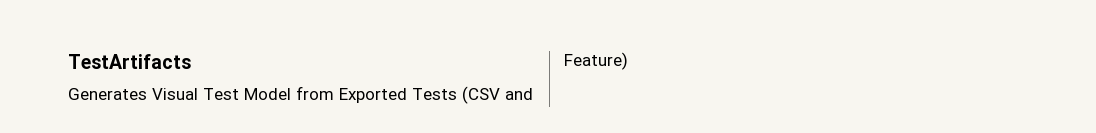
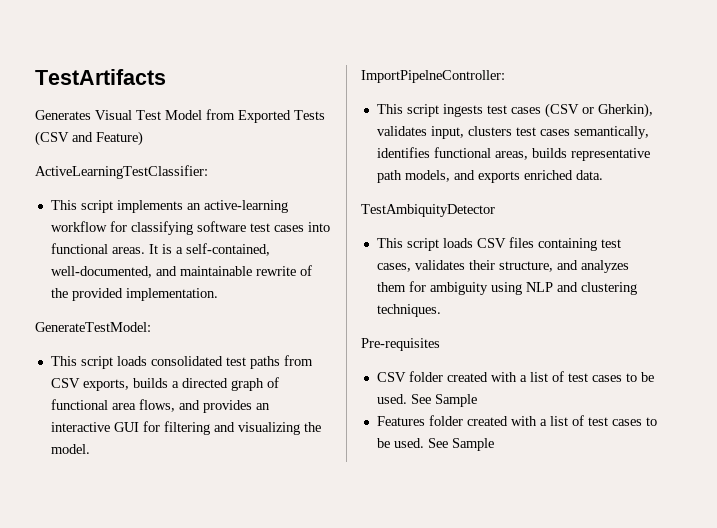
+ ActiveLearningTestClassifier:
+ This script implements an active-learning workflow for classifying software test cases into functional areas. It is a self-contained, well-documented, and maintainable rewrite of the provided implementation.
+ GenerateTestModel:
+ This script loads consolidated test paths from CSV exports, builds a directed graph of functional area flows, and provides an interactive GUI for filtering and visualizing the model.
+ ImportPipelneController:
+ This script ingests test cases (CSV or Gherkin), validates input, clusters test cases semantically, identifies functional areas, builds representative path models, and exports enriched data.
+ TestAmbiquityDetector
+ This script loads CSV files containing test cases, validates their structure, and analyzes them for ambiguity using NLP and clustering techniques.
+ Pre-requisites
+ CSV folder created with a list of test cases to be used. See Sample
+ Features folder created with a list of test cases to be used. See Sample

